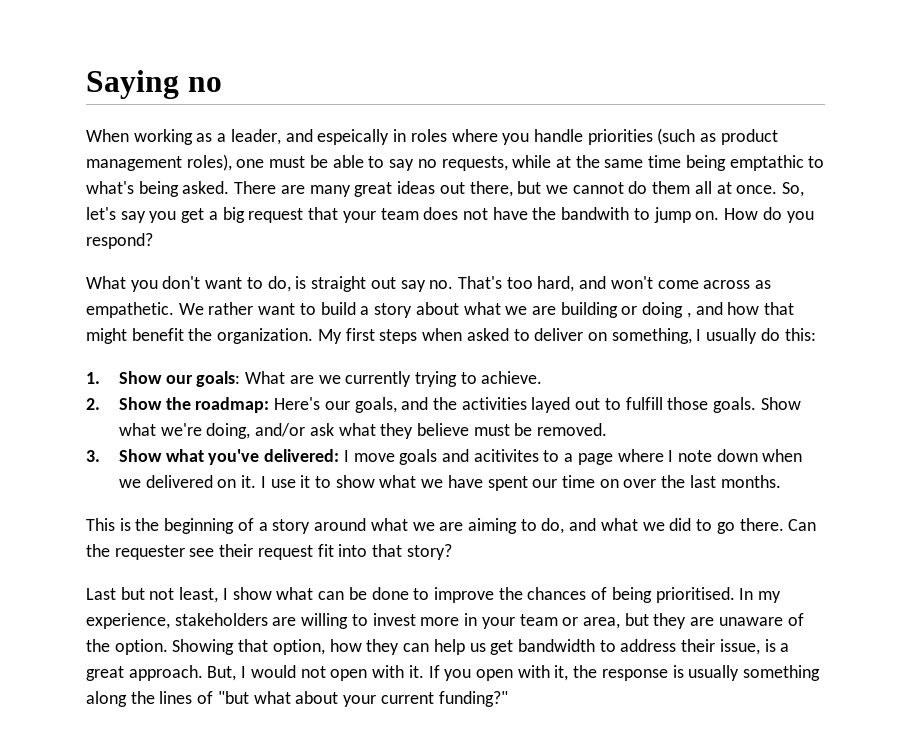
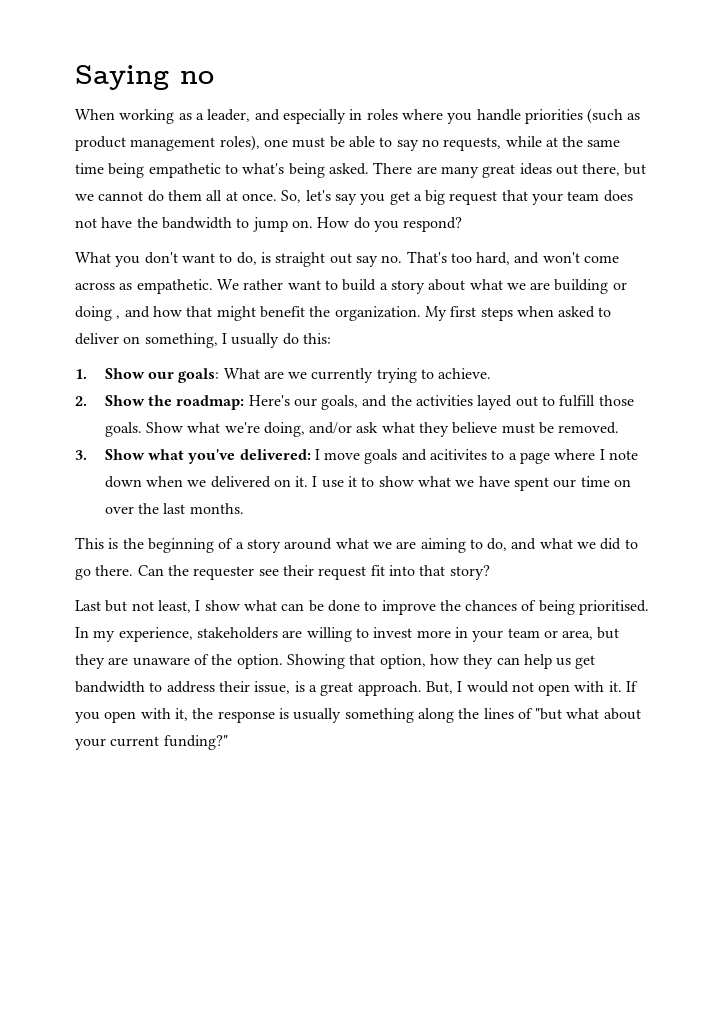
- When working as a leader, and espeically in roles where you handle priorities (such as product management roles), one must be able to say no requests, while at the same time being emptathic to what's being asked.
+ When working as a leader, and especially in roles where you handle priorities (such as product management roles), one must be able to say no requests, while at the same time being empathetic to what's being asked.
- So, let's say you get a big request that your team does not have the bandwith to jump on.
+ So, let's say you get a big request that your team does not have the bandwidth to jump on.

